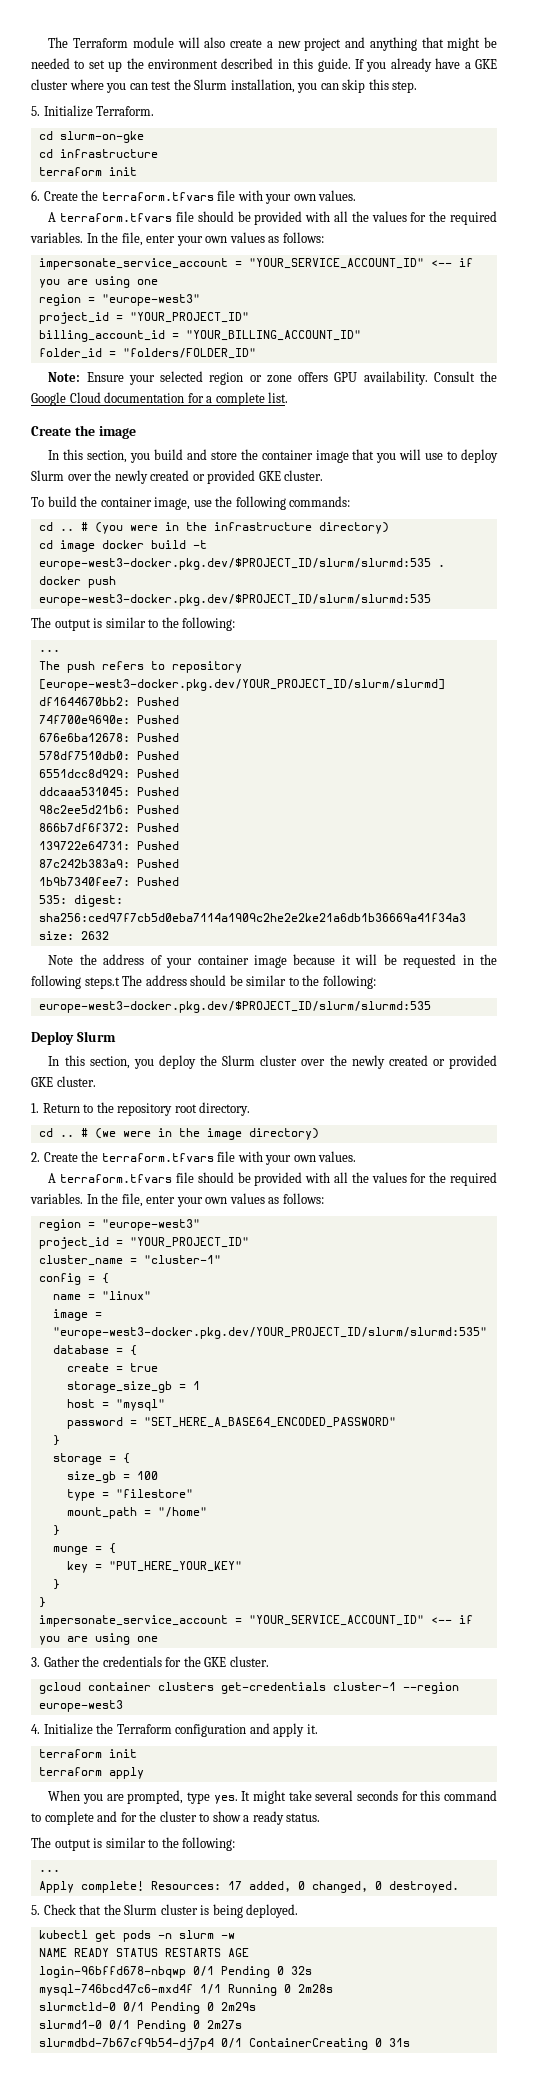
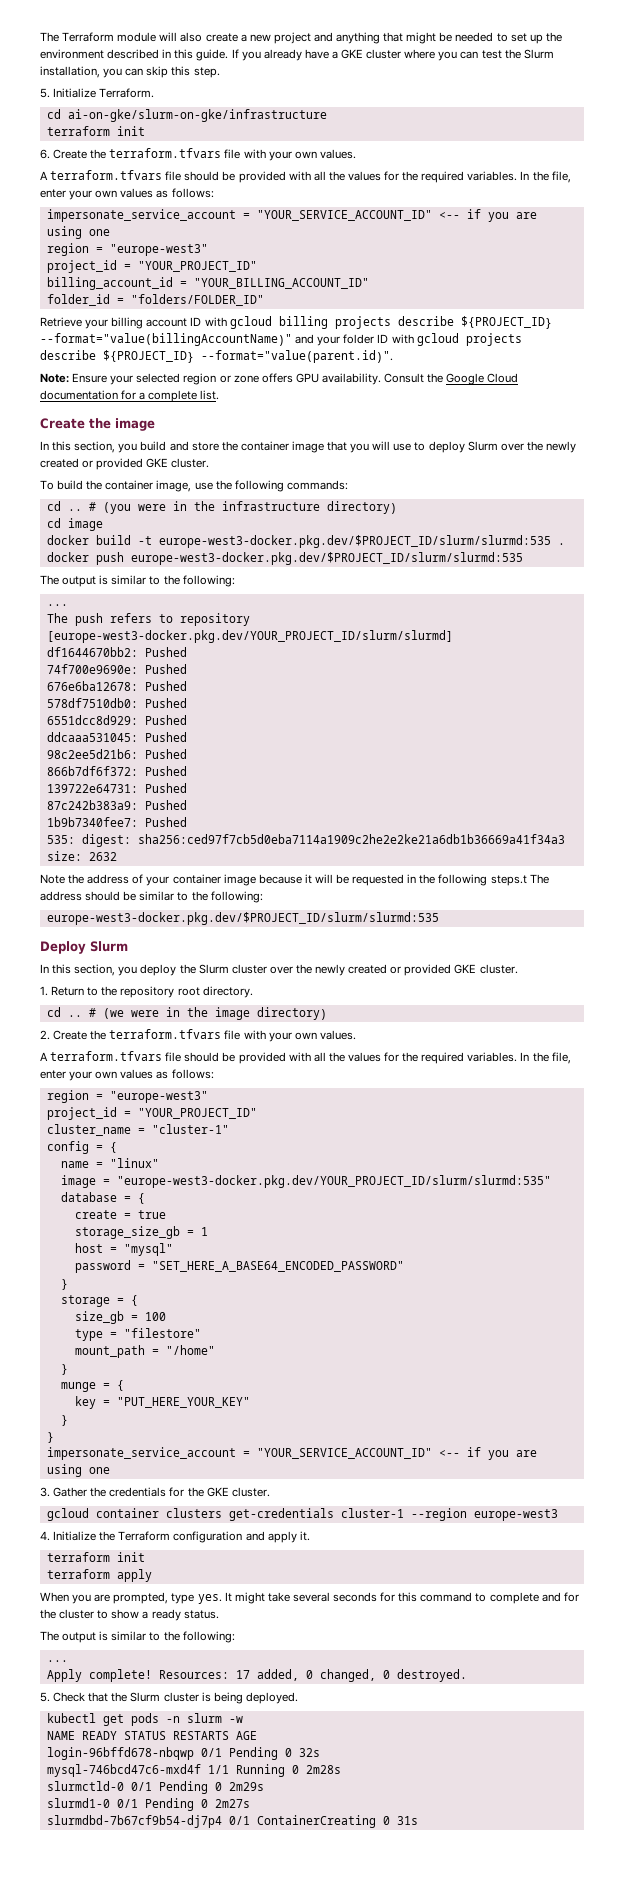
- cd slurm-on-gke
- cd infrastructure
+ cd ai-on-gke/slurm-on-gke/infrastructure
+ Retrieve your billing account ID with gcloud billing projects describe ${PROJECT_ID} --format="value(billingAccountName)" and your folder ID with gcloud projects describe ${PROJECT_ID} --format="value(parent.id)".
- cd image docker build -t europe-west3-docker.pkg.dev/$PROJECT_ID/slurm/slurmd:535 .
+ cd image
+ docker build -t europe-west3-docker.pkg.dev/$PROJECT_ID/slurm/slurmd:535 .

